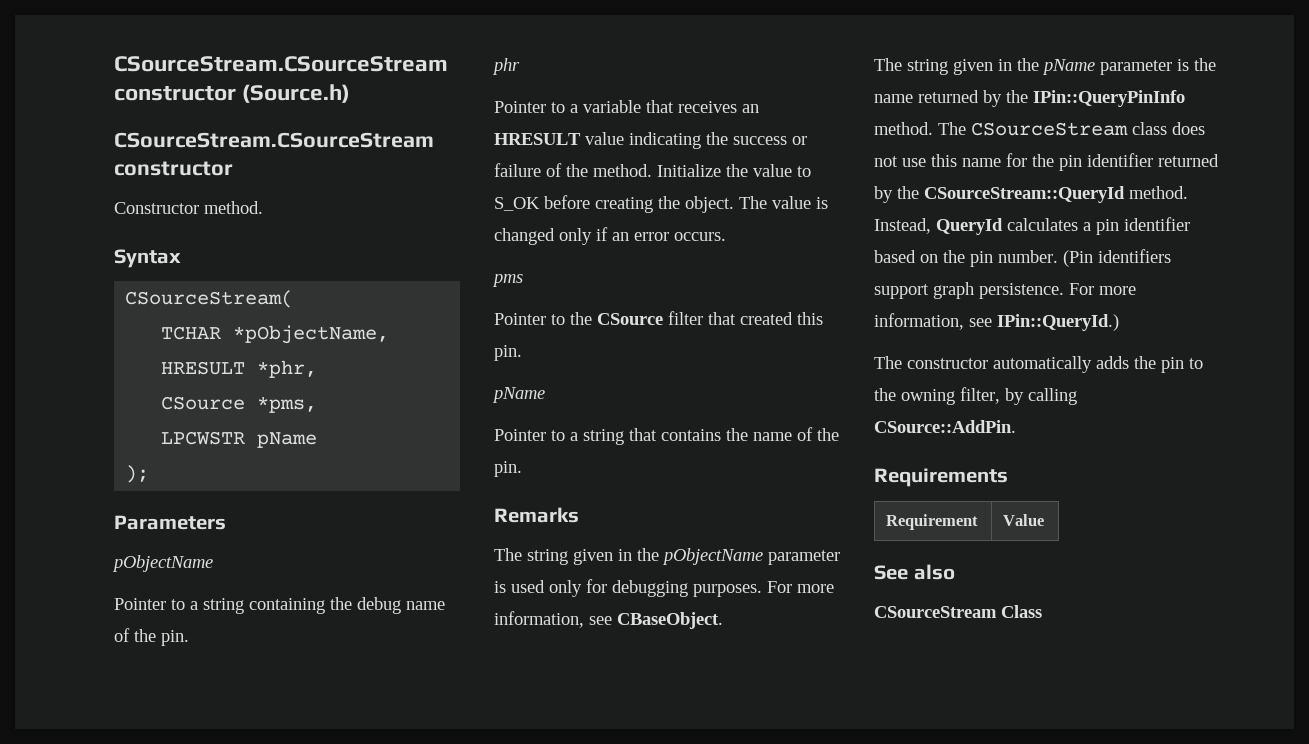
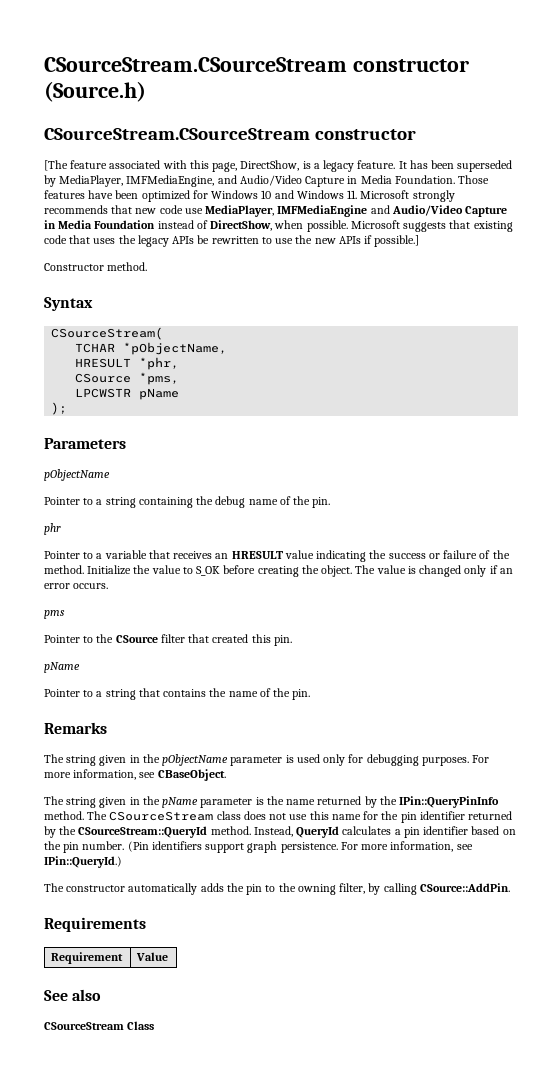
+ [The feature associated with this page, DirectShow, is a legacy feature. It has been superseded by MediaPlayer, IMFMediaEngine, and Audio/Video Capture in Media Foundation. Those features have been optimized for Windows 10 and Windows 11. Microsoft strongly recommends that new code use MediaPlayer, IMFMediaEngine and Audio/Video Capture in Media Foundation instead of DirectShow, when possible. Microsoft suggests that existing code that uses the legacy APIs be rewritten to use the new APIs if possible.]

